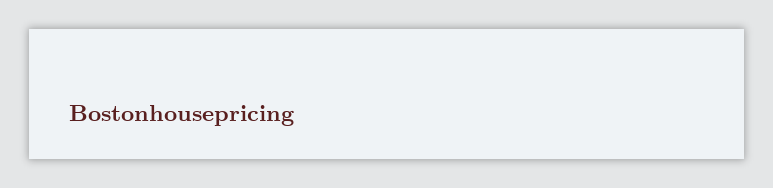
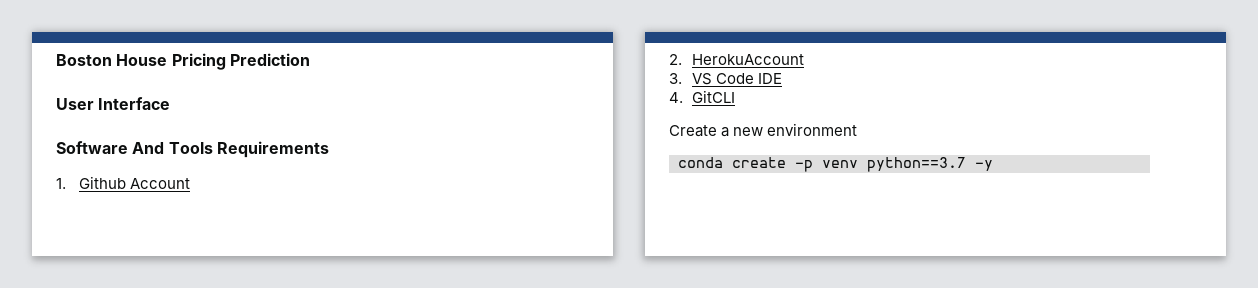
- Bostonhousepricing
+ Boston House Pricing Prediction
+ User Interface
+ Software And Tools Requirements
+ 1. Github Account
+ 2. HerokuAccount
+ 3. VS Code IDE
+ 4. GitCLI
+ Create a new environment
+ conda create -p venv python==3.7 -y

